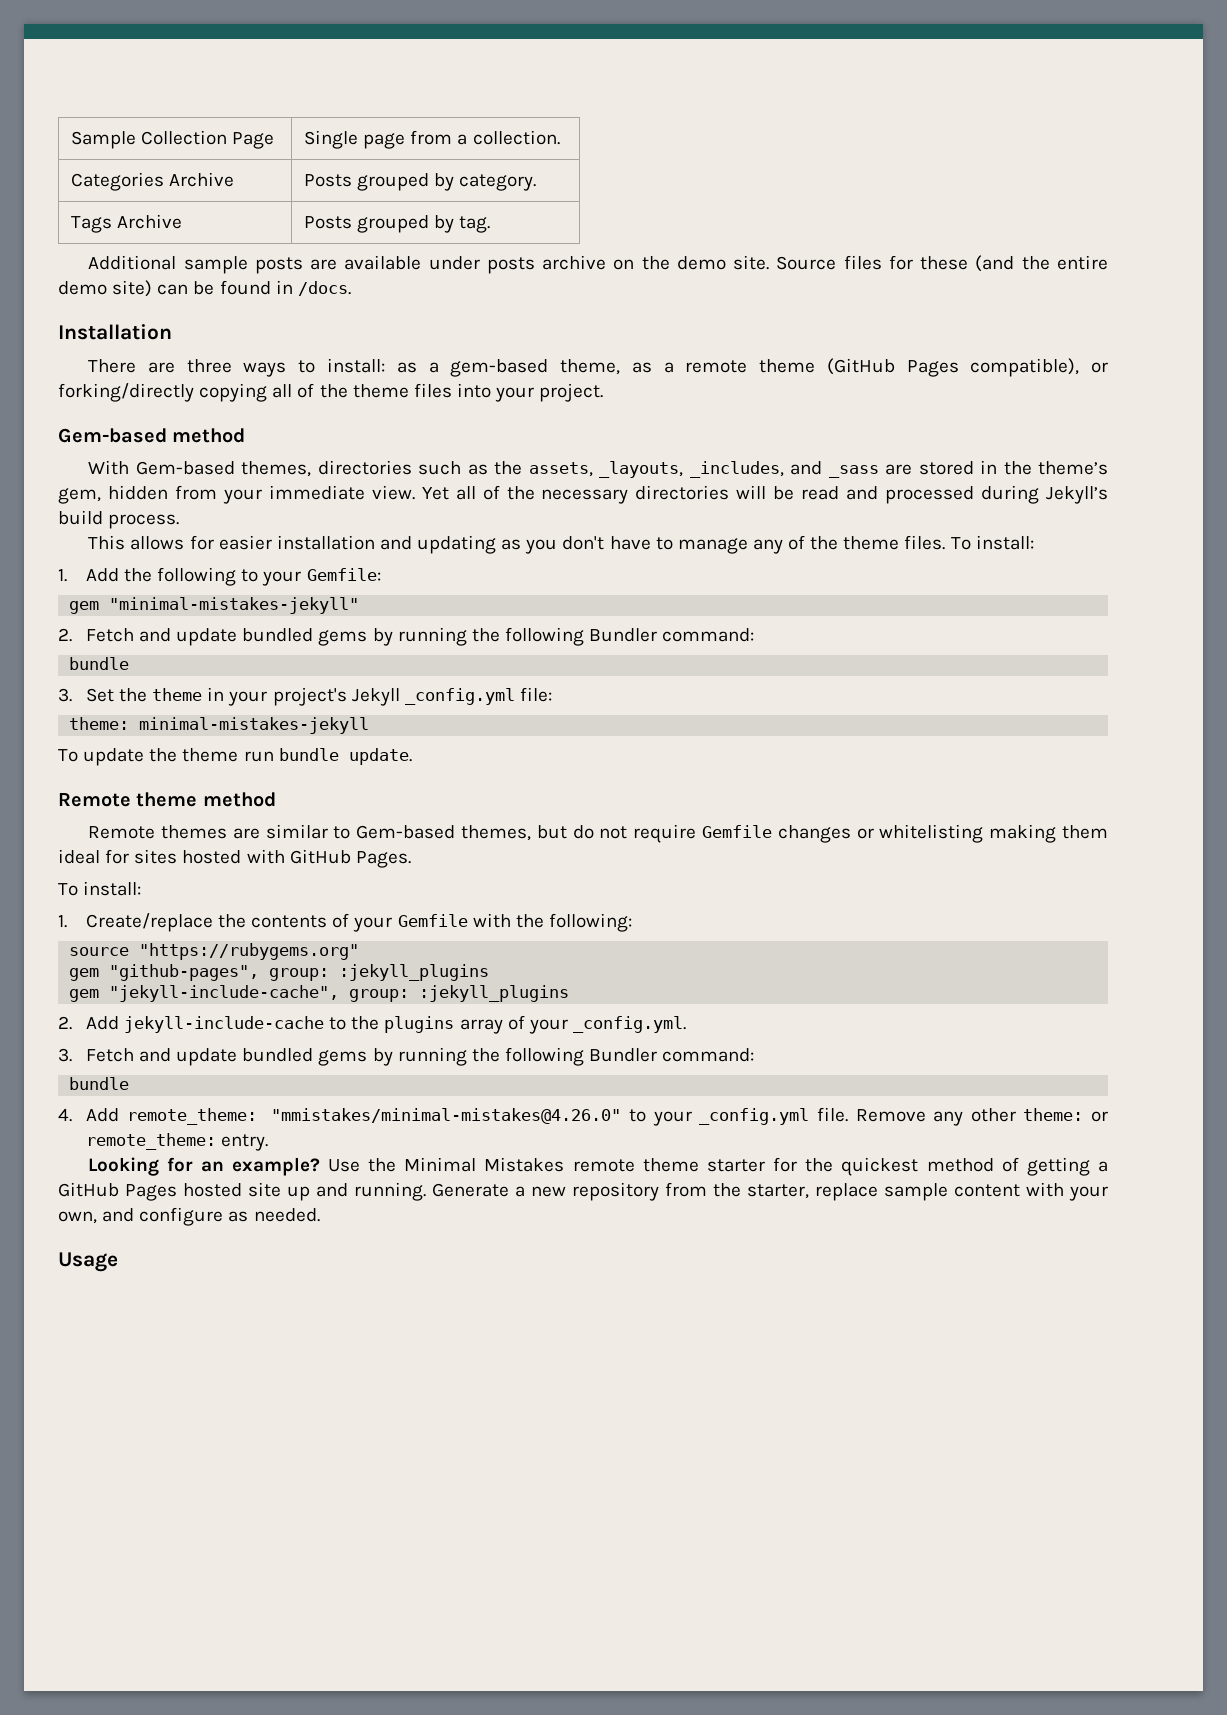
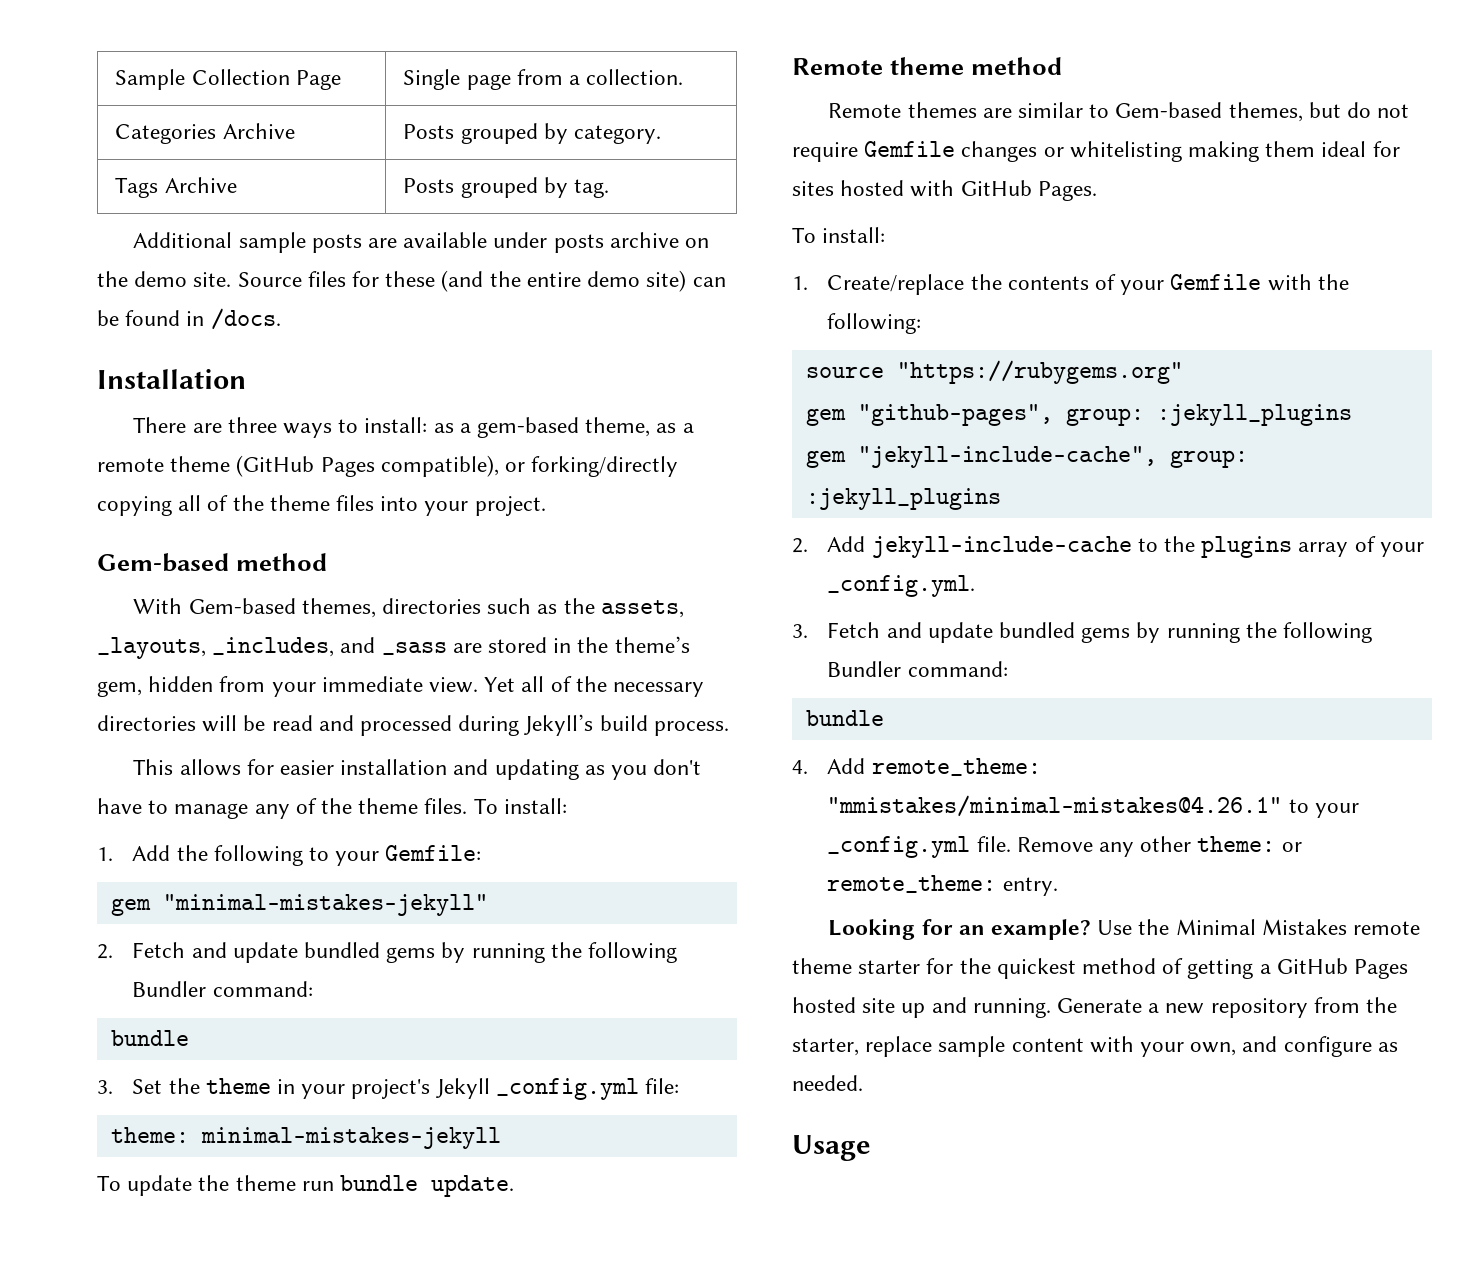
- 4. Add remote_theme: "mmistakes/minimal-mistakes@4.26.0" to your _config.yml file.
+ 4. Add remote_theme: "mmistakes/minimal-mistakes@4.26.1" to your _config.yml file.

